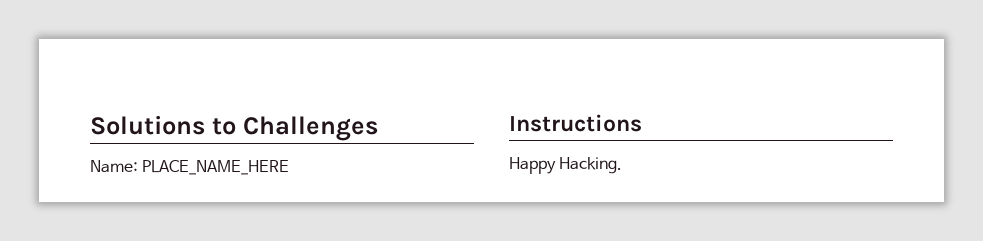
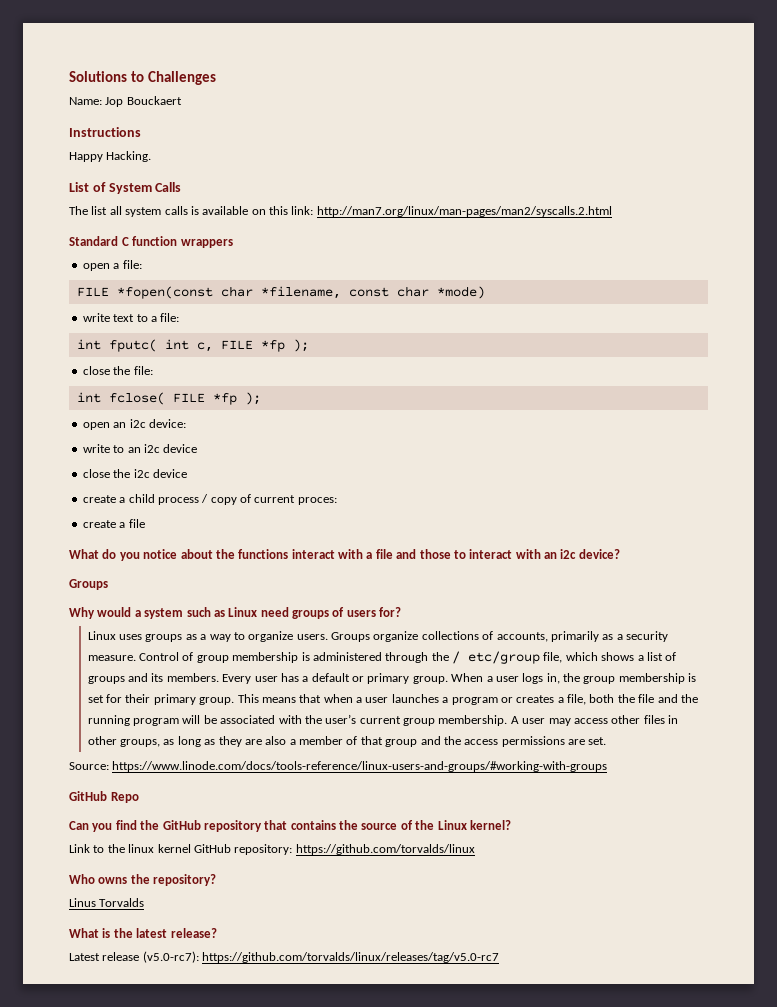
- Name: PLACE_NAME_HERE
+ Name: Jop Bouckaert
+ List of System Calls
+ The list all system calls is available on this link: http://man7.org/linux/man-pages/man2/syscalls.2.html
+ Standard C function wrappers
+ open a file:
+ FILE *fopen(const char *filename, const char *mode)
+ write text to a file:
+ int fputc( int c, FILE *fp );
+ close the file:
+ int fclose( FILE *fp );
+ open an i2c device:
+ write to an i2c device
+ close the i2c device
+ create a child process / copy of current proces:
+ create a file
+ What do you notice about the functions interact with a file and those to interact with an i2c device?
+ Groups
+ Why would a system such as Linux need groups of users for?
+ Linux uses groups as a way to organize users. Groups organize collections of accounts, primarily as a security measure. Control of group membership is administered through the / etc/group file, which shows a list of groups and its members. Every user has a default or primary group. When a user logs in, the group membership is set for their primary group. This means that when a user launches a program or creates a file, both the file and the running program will be associated with the user’s current group membership. A user may access other files in other groups, as long as they are also a member of that group and the access permissions are set.
+ Source: https://www.linode.com/docs/tools-reference/linux-users-and-groups/#working-with-groups
+ GitHub Repo
+ Can you find the GitHub repository that contains the source of the Linux kernel?
+ Link to the linux kernel GitHub repository: https://github.com/torvalds/linux
+ Who owns the repository?
+ Linus Torvalds
+ What is the latest release?
+ Latest release (v5.0-rc7): https://github.com/torvalds/linux/releases/tag/v5.0-rc7

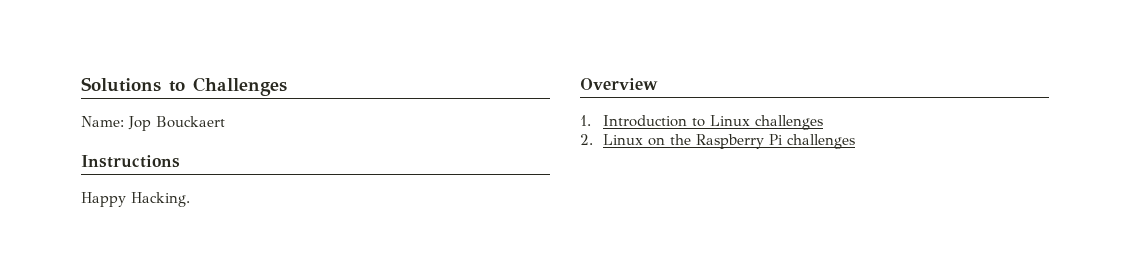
- List of System Calls
- The list all system calls is available on this link: http://man7.org/linux/man-pages/man2/syscalls.2.html
- Standard C function wrappers
- open a file:
- FILE *fopen(const char *filename, const char *mode)
- write text to a file:
- int fputc( int c, FILE *fp );
- close the file:
- int fclose( FILE *fp );
- open an i2c device:
- write to an i2c device
- close the i2c device
- create a child process / copy of current proces:
- create a file
- What do you notice about the functions interact with a file and those to interact with an i2c device?
- Groups
- Why would a system such as Linux need groups of users for?
- Linux uses groups as a way to organize users. Groups organize collections of accounts, primarily as a security measure. Control of group membership is administered through the / etc/group file, which shows a list of groups and its members. Every user has a default or primary group. When a user logs in, the group membership is set for their primary group. This means that when a user launches a program or creates a file, both the file and the running program will be associated with the user’s current group membership. A user may access other files in other groups, as long as they are also a member of that group and the access permissions are set.
- Source: https://www.linode.com/docs/tools-reference/linux-users-and-groups/#working-with-groups
- GitHub Repo
- Can you find the GitHub repository that contains the source of the Linux kernel?
- Link to the linux kernel GitHub repository: https://github.com/torvalds/linux
- Who owns the repository?
- Linus Torvalds
- What is the latest release?
- Latest release (v5.0-rc7): https://github.com/torvalds/linux/releases/tag/v5.0-rc7
+ Overview
+ 1. Introduction to Linux challenges
+ 2. Linux on the Raspberry Pi challenges

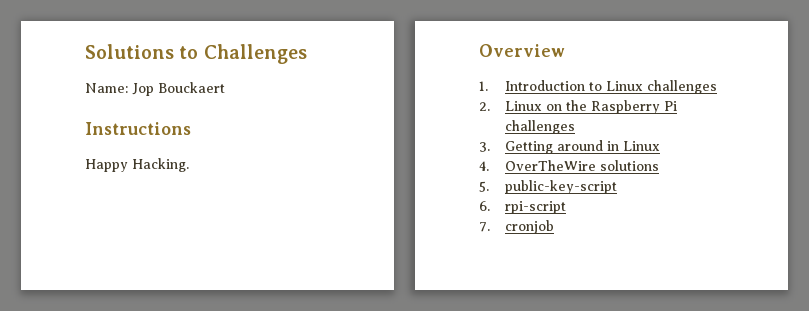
+ 3. Getting around in Linux
+ 4. OverTheWire solutions
+ 5. public-key-script
+ 6. rpi-script
+ 7. cronjob

